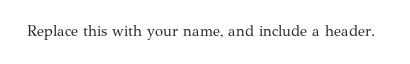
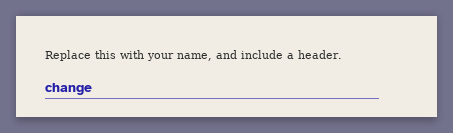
+ change

